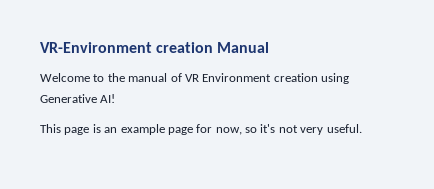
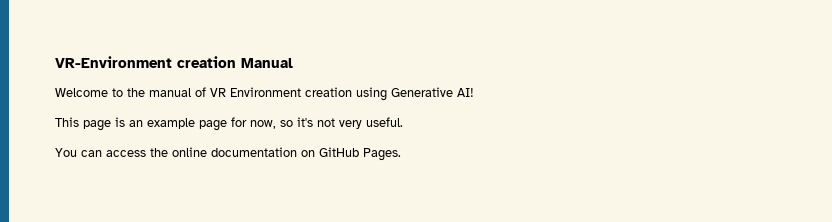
+ You can access the online documentation on GitHub Pages.

